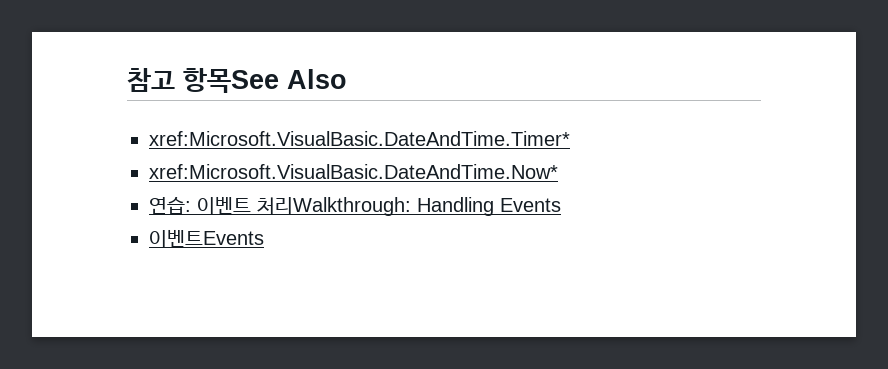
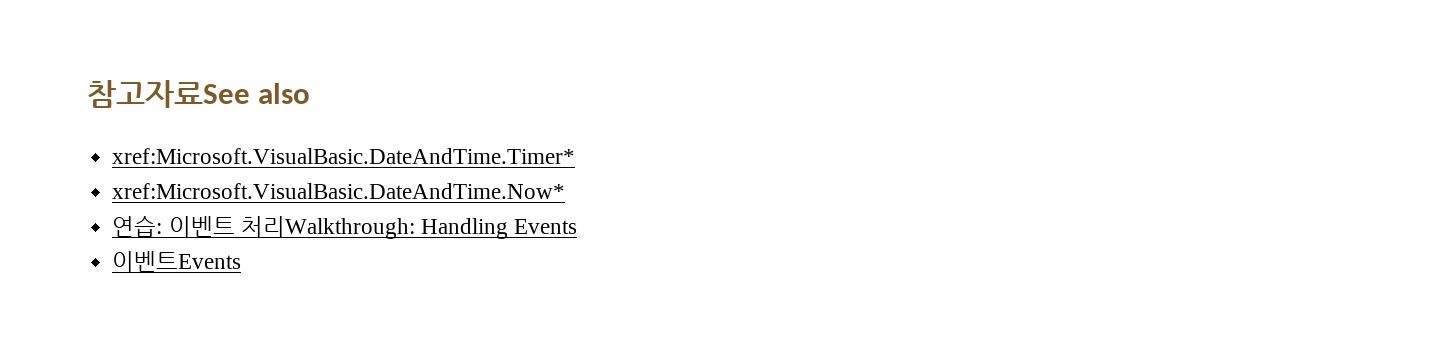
- 참고 항목See Also
+ 참고자료See also

